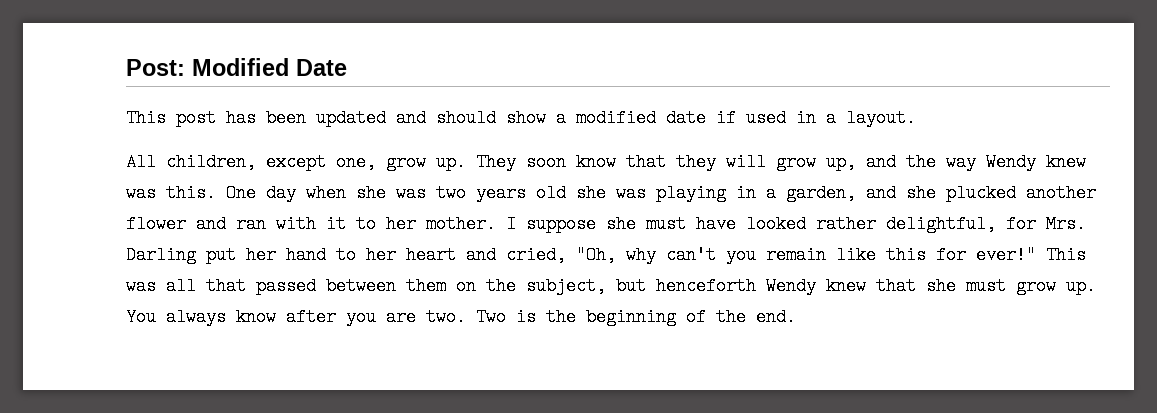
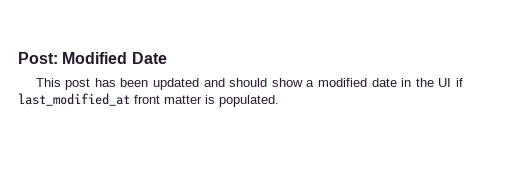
- This post has been updated and should show a modified date if used in a layout.
- All children, except one, grow up. They soon know that they will grow up, and the way Wendy knew was this. One day when she was two years old she was playing in a garden, and she plucked another flower and ran with it to her mother. I suppose she must have looked rather delightful, for Mrs. Darling put her hand to her heart and cried, "Oh, why can't you remain like this for ever!" This was all that passed between them on the subject, but henceforth Wendy knew that she must grow up. You always know after you are two. Two is the beginning of the end.
+ This post has been updated and should show a modified date in the UI if last_modified_at front matter is populated.

